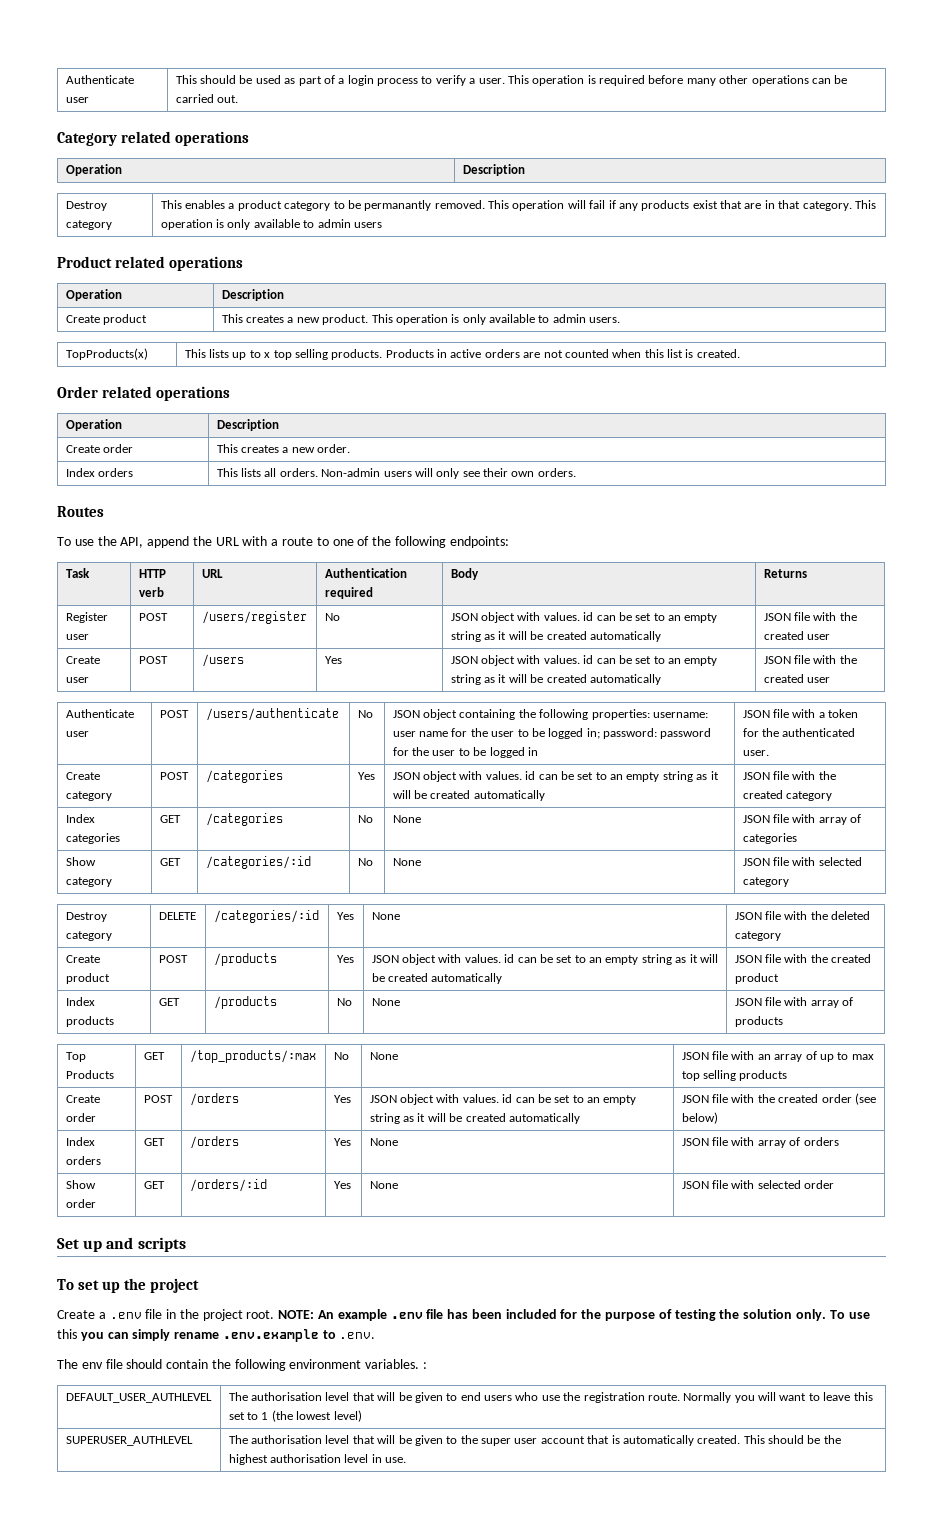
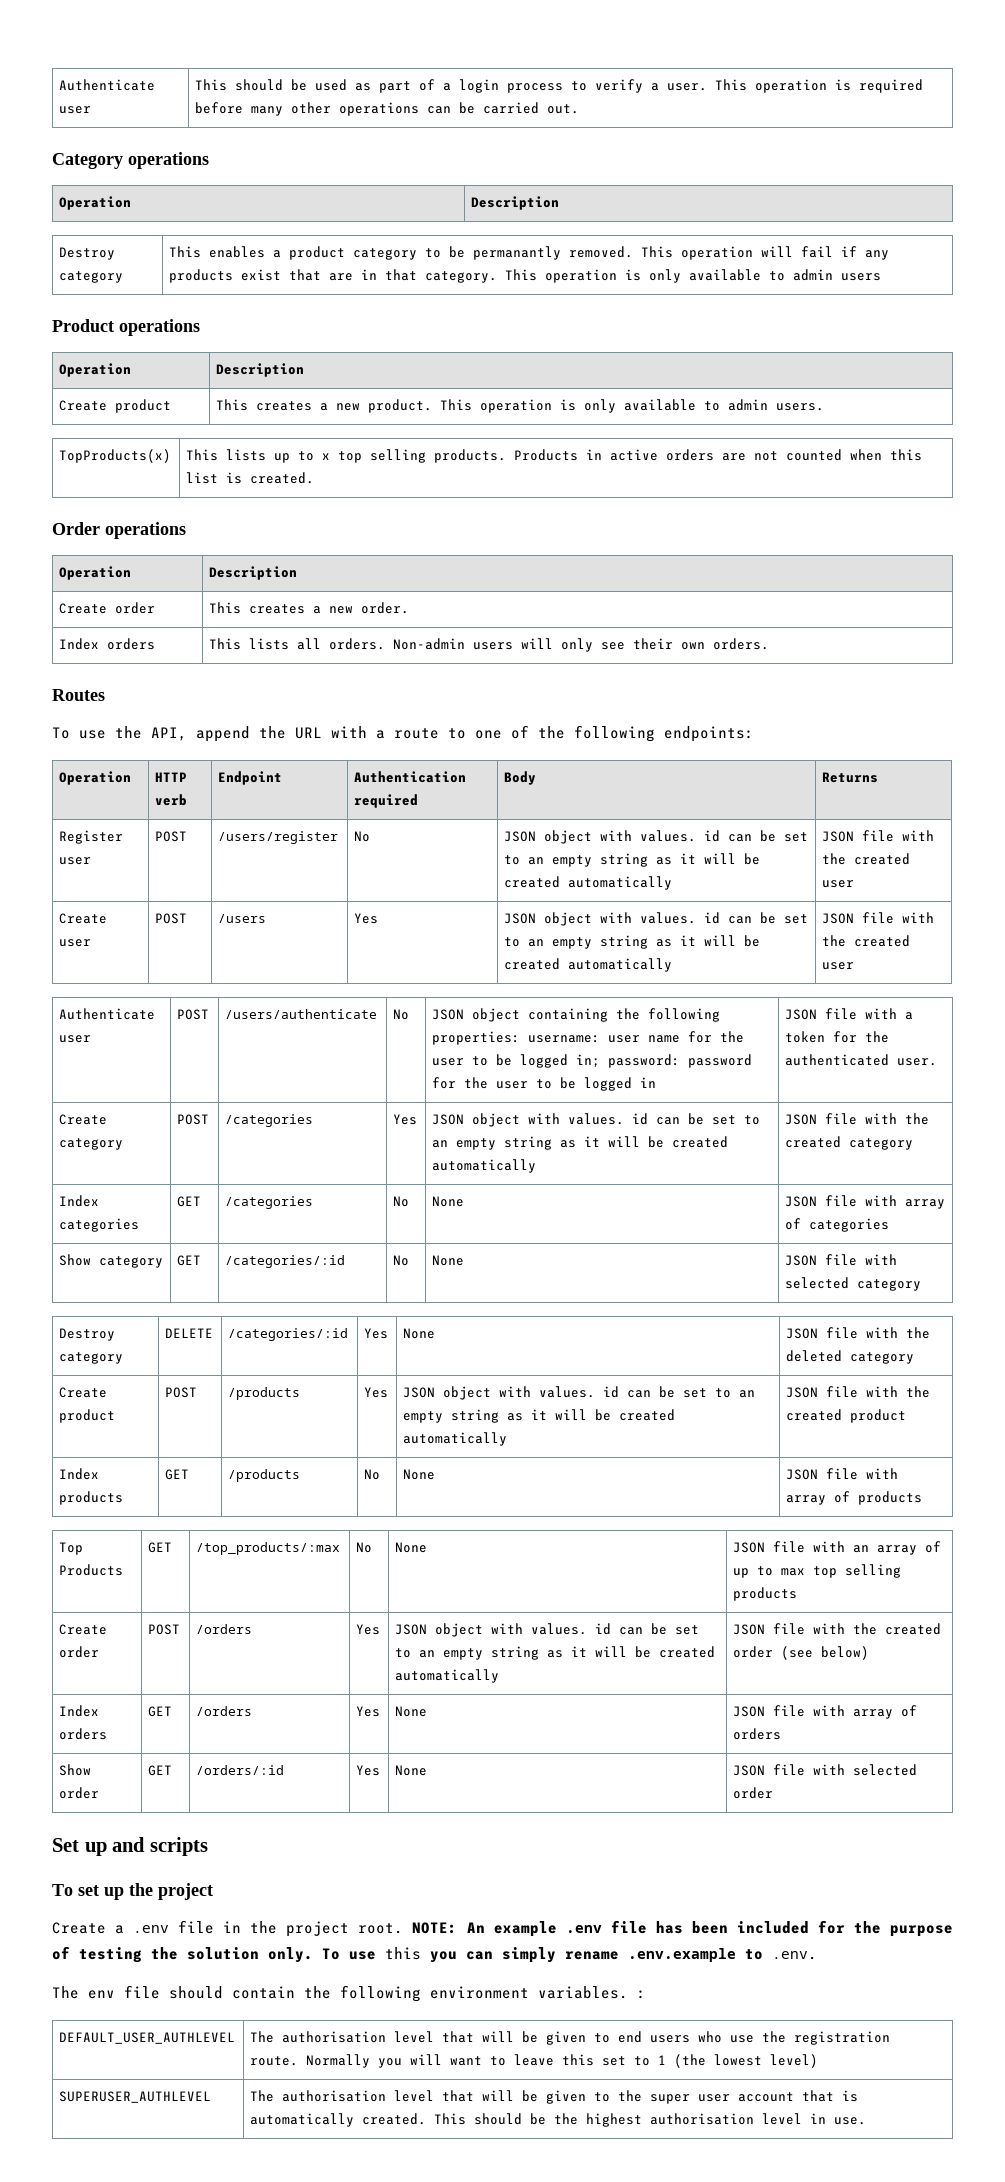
- Category related operations
+ Category operations
- Product related operations
+ Product operations
- Order related operations
+ Order operations
- Task | HTTP verb | URL | Authentication required | Body | Returns
+ Operation | HTTP verb | Endpoint | Authentication required | Body | Returns

